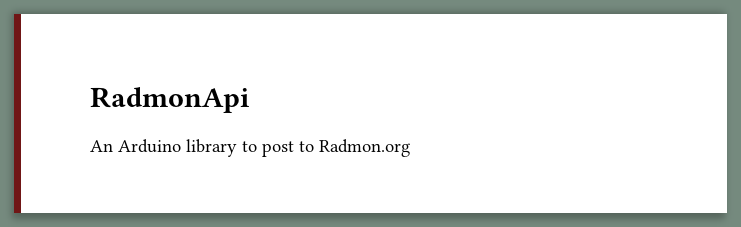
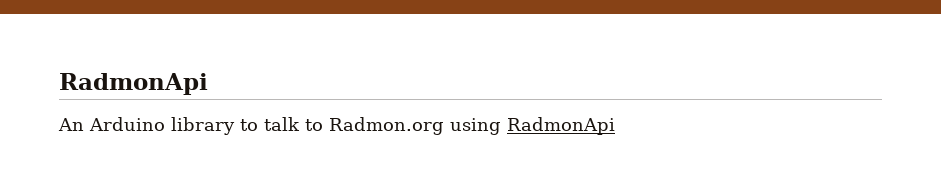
- An Arduino library to post to Radmon.org
+ An Arduino library to talk to Radmon.org using RadmonApi

